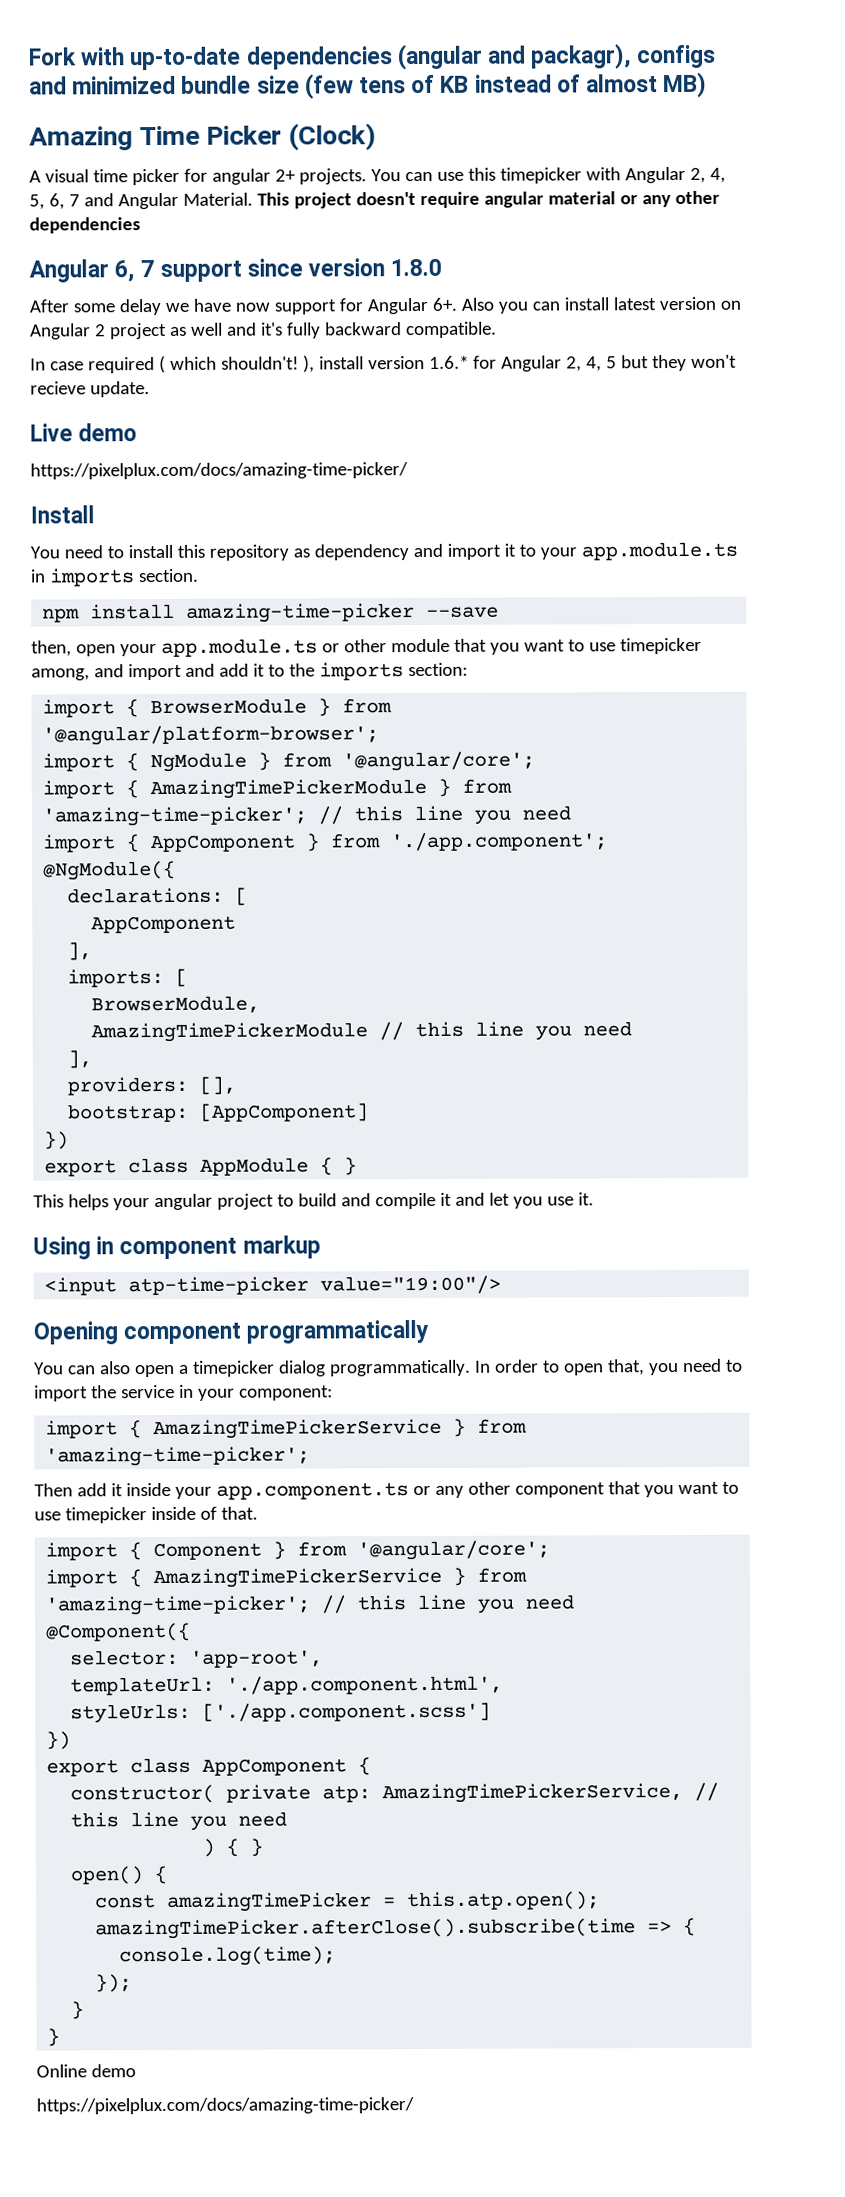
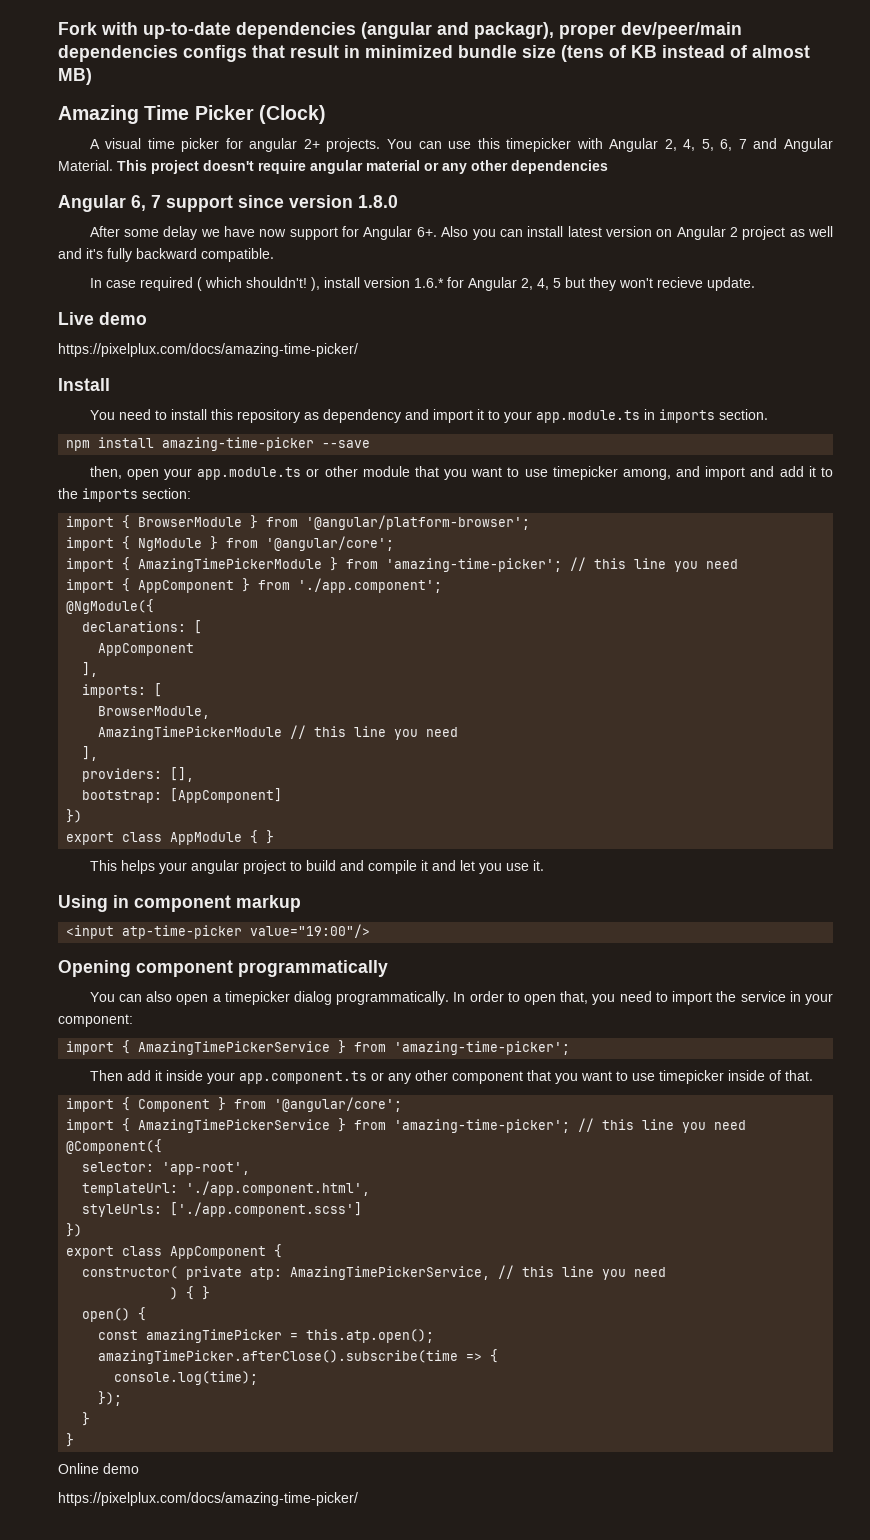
- Fork with up-to-date dependencies (angular and packagr), configs and minimized bundle size (few tens of KB instead of almost MB)
+ Fork with up-to-date dependencies (angular and packagr), proper dev/peer/main dependencies configs that result in minimized bundle size (tens of KB instead of almost MB)

